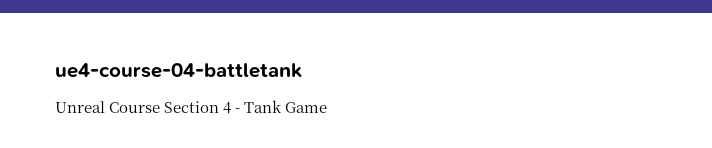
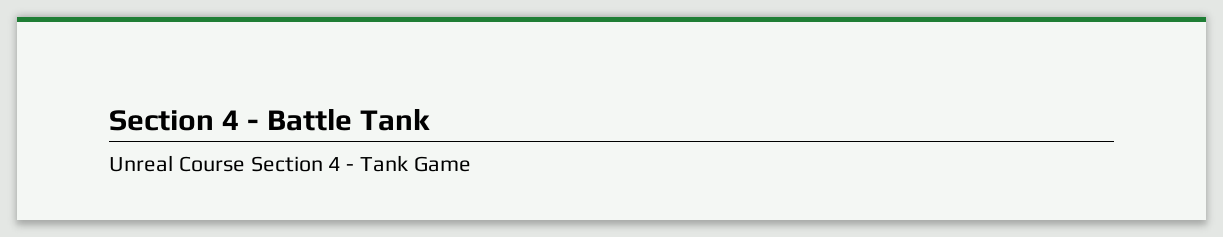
- ue4-course-04-battletank
+ Section 4 - Battle Tank

